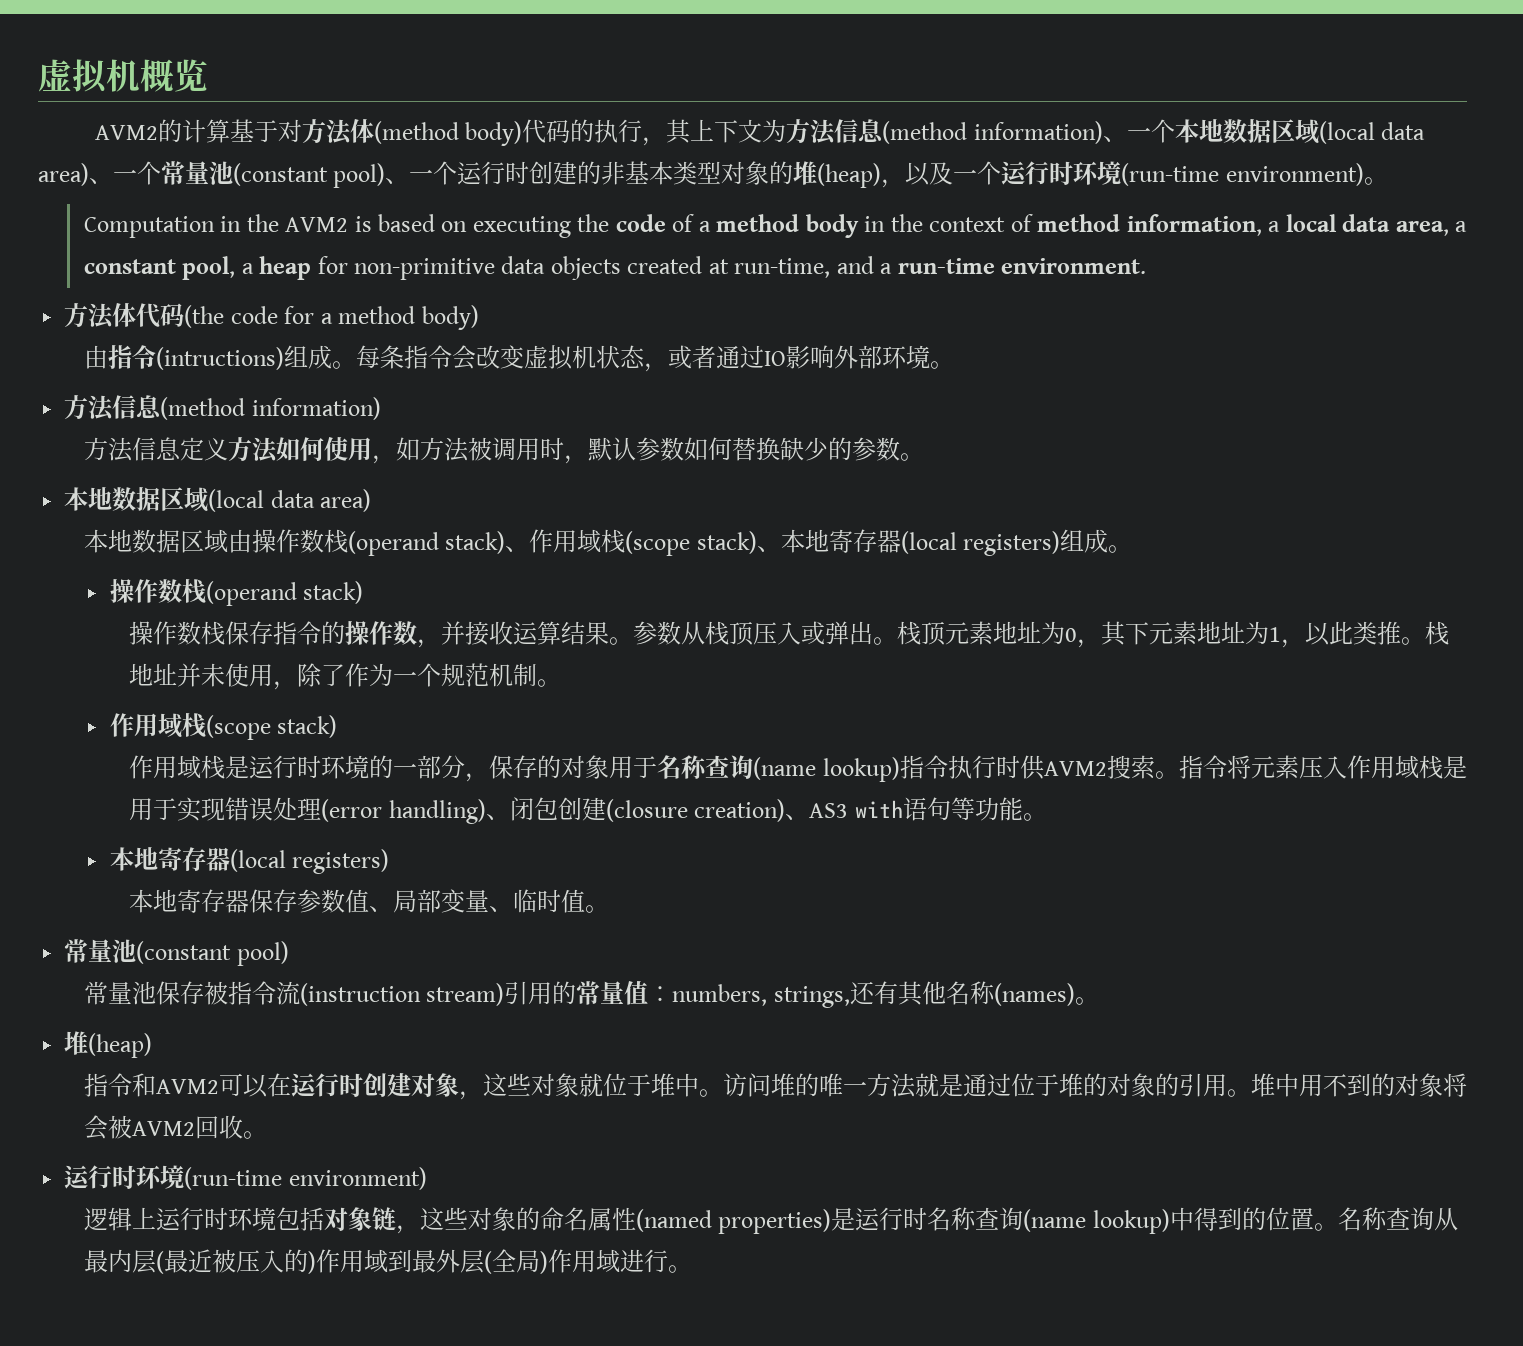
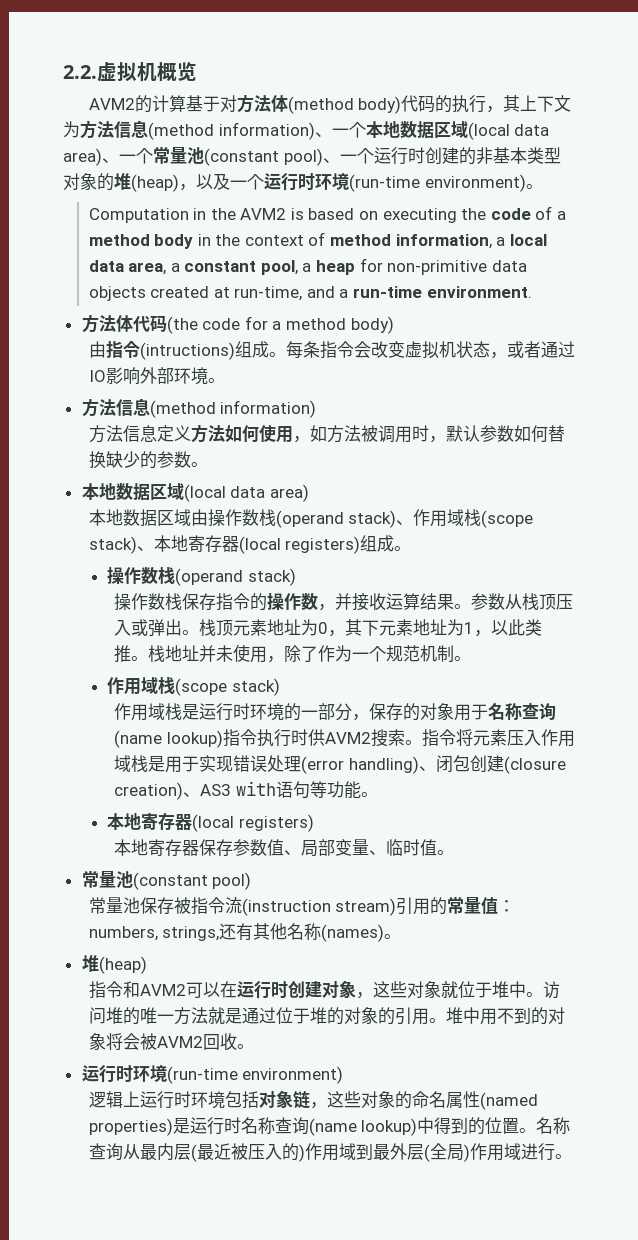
- 虚拟机概览
+ 2.2.虚拟机概览

